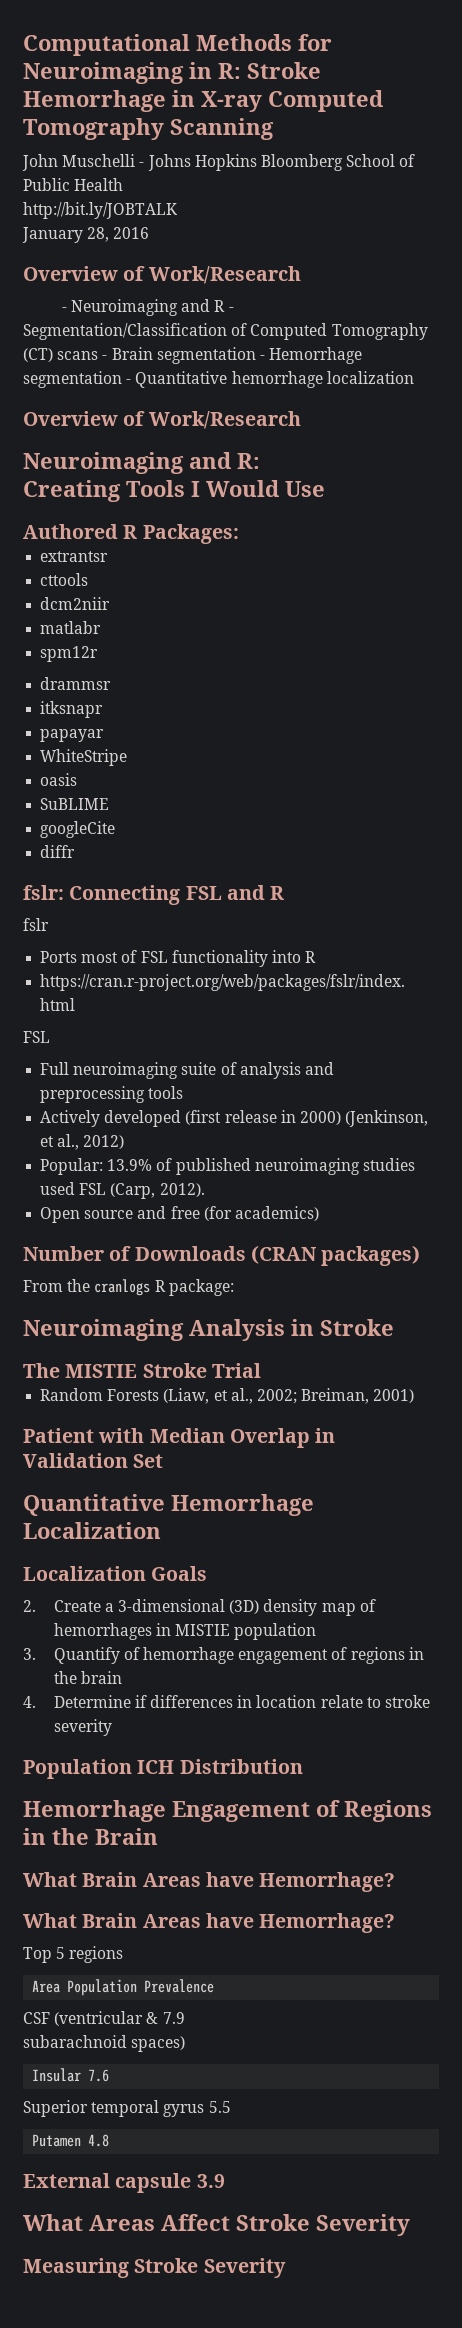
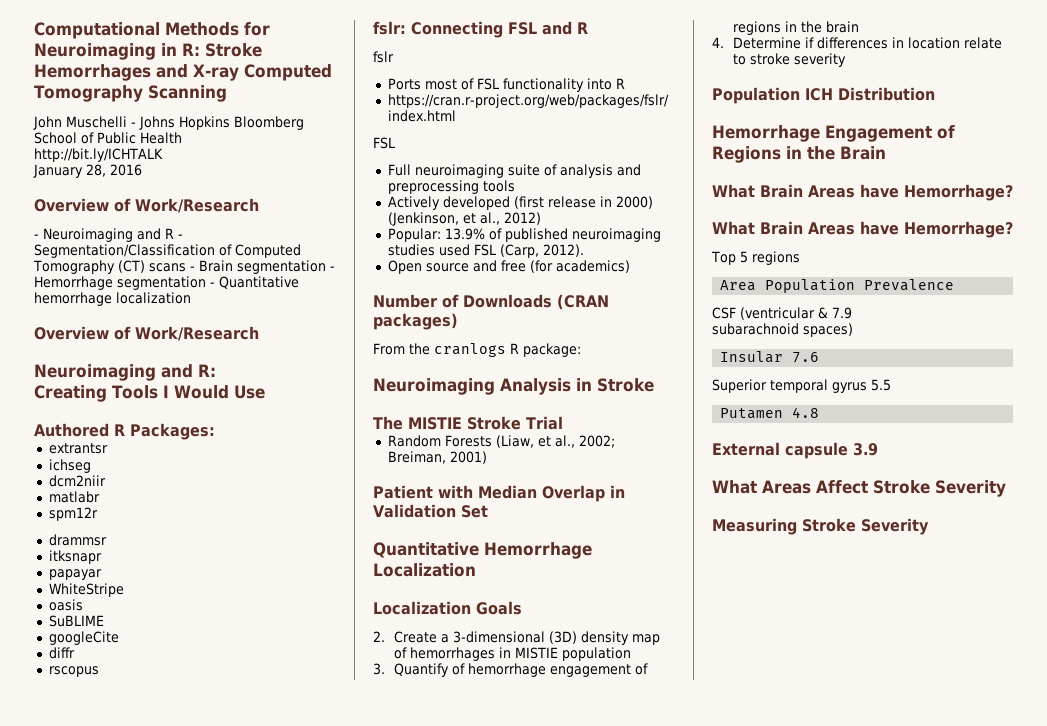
- Computational Methods for Neuroimaging in R: Stroke Hemorrhage in X-ray Computed Tomography Scanning
+ Computational Methods for Neuroimaging in R: Stroke Hemorrhages and X-ray Computed Tomography Scanning
- http://bit.ly/JOBTALK
+ http://bit.ly/ICHTALK
- cttools
+ ichseg
+ rscopus

